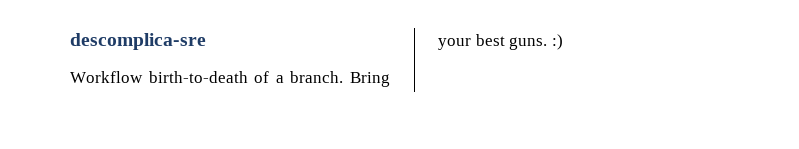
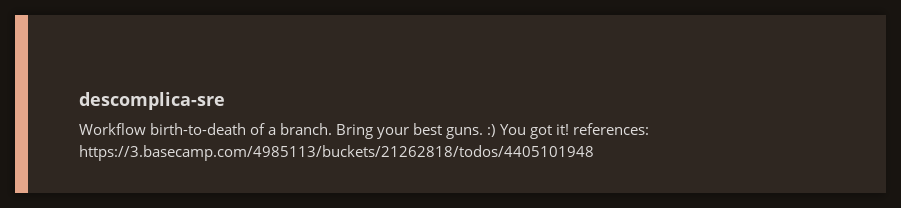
- Bring your best guns. :)
+ Bring your best guns. :) You got it! references: https://3.basecamp.com/4985113/buckets/21262818/todos/4405101948

